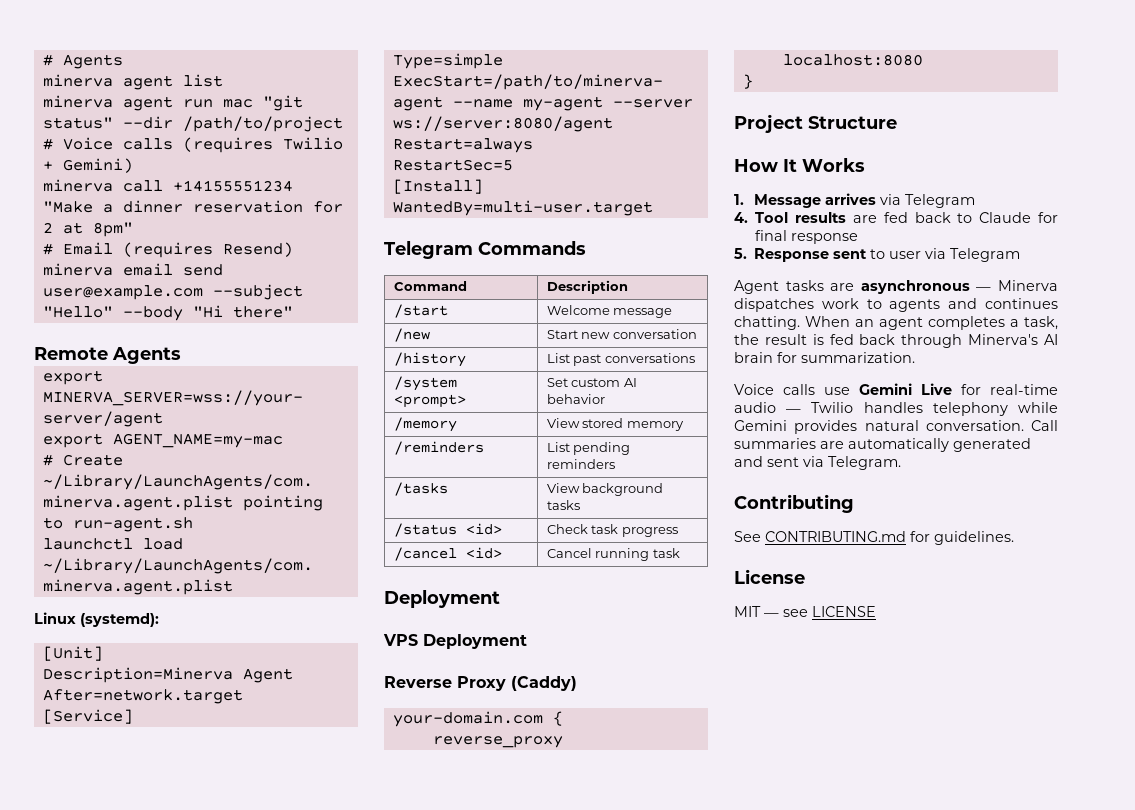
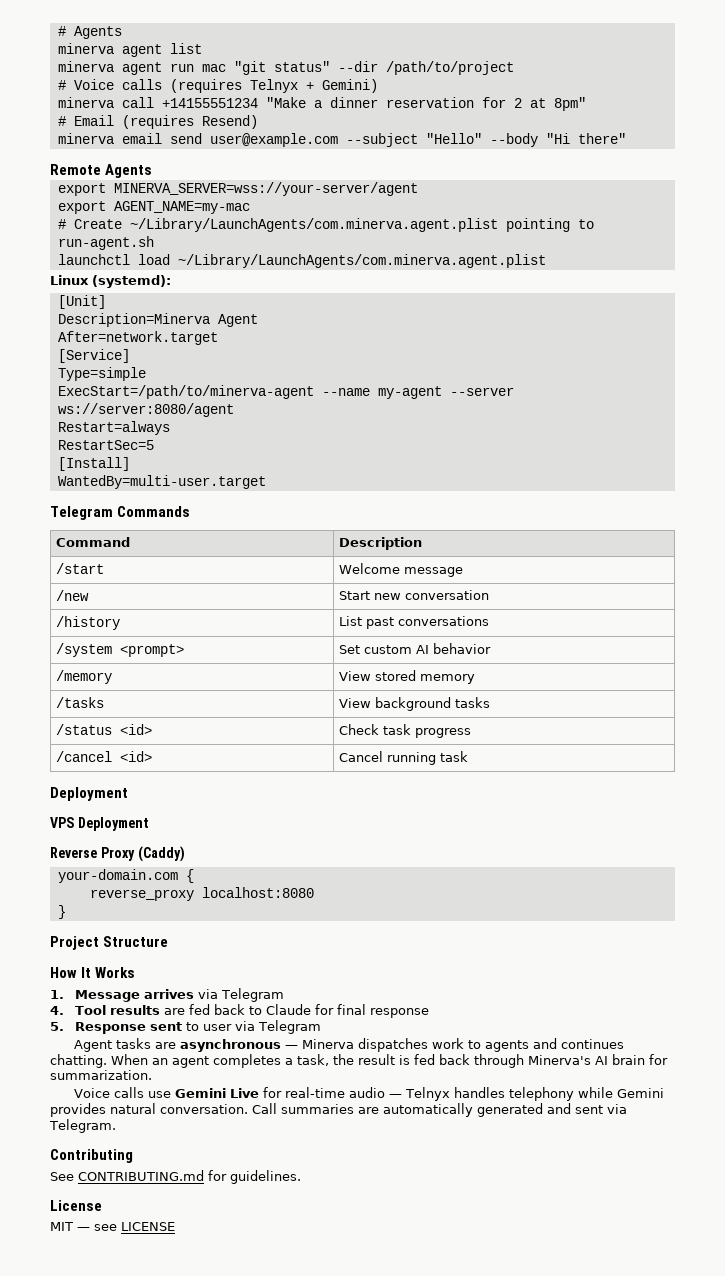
- # Voice calls (requires Twilio + Gemini)
+ # Voice calls (requires Telnyx + Gemini)
- /reminders | List pending reminders
- Voice calls use Gemini Live for real-time audio — Twilio handles telephony while Gemini provides natural conversation.
+ Voice calls use Gemini Live for real-time audio — Telnyx handles telephony while Gemini provides natural conversation.

